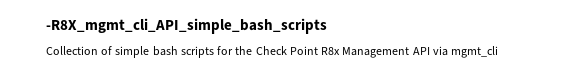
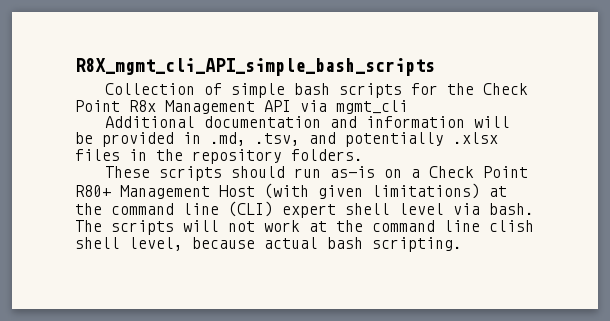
- -R8X_mgmt_cli_API_simple_bash_scripts
+ R8X_mgmt_cli_API_simple_bash_scripts
+ Additional documentation and information will be provided in .md, .tsv, and potentially .xlsx files in the repository folders.
+ These scripts should run as-is on a Check Point R80+ Management Host (with given limitations) at the command line (CLI) expert shell level via bash. The scripts will not work at the command line clish shell level, because actual bash scripting.

